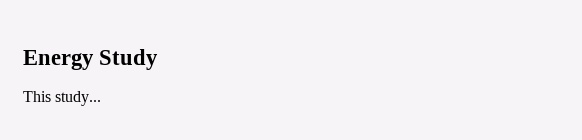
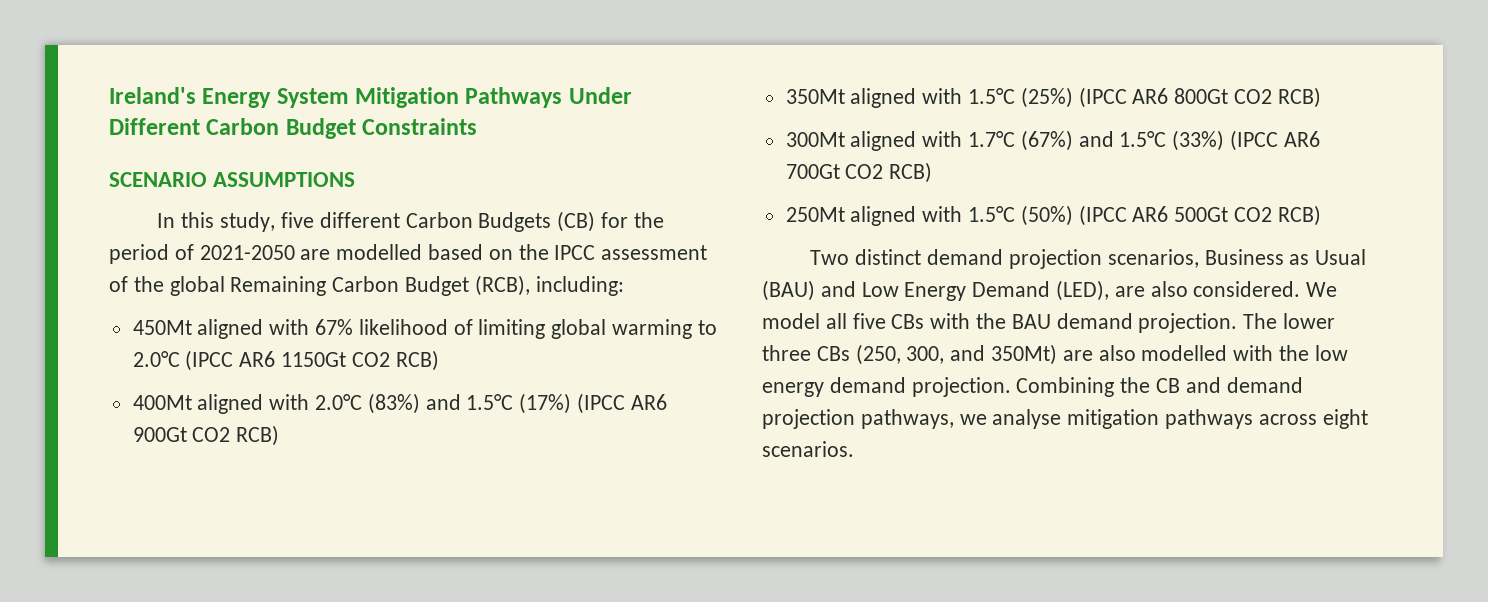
- Energy Study
- This study...
+ Ireland's Energy System Mitigation Pathways Under Different Carbon Budget Constraints
+ SCENARIO ASSUMPTIONS
+ In this study, five different Carbon Budgets (CB) for the period of 2021-2050 are modelled based on the IPCC assessment of the global Remaining Carbon Budget (RCB), including:
+ 450Mt aligned with 67% likelihood of limiting global warming to 2.0°C (IPCC AR6 1150Gt CO2 RCB)
+ 400Mt aligned with 2.0°C (83%) and 1.5°C (17%) (IPCC AR6 900Gt CO2 RCB)
+ 350Mt aligned with 1.5°C (25%) (IPCC AR6 800Gt CO2 RCB)
+ 300Mt aligned with 1.7°C (67%) and 1.5°C (33%) (IPCC AR6 700Gt CO2 RCB)
+ 250Mt aligned with 1.5°C (50%) (IPCC AR6 500Gt CO2 RCB)
+ Two distinct demand projection scenarios, Business as Usual (BAU) and Low Energy Demand (LED), are also considered. We model all five CBs with the BAU demand projection. The lower three CBs (250, 300, and 350Mt) are also modelled with the low energy demand projection. Combining the CB and demand projection pathways, we analyse mitigation pathways across eight scenarios.

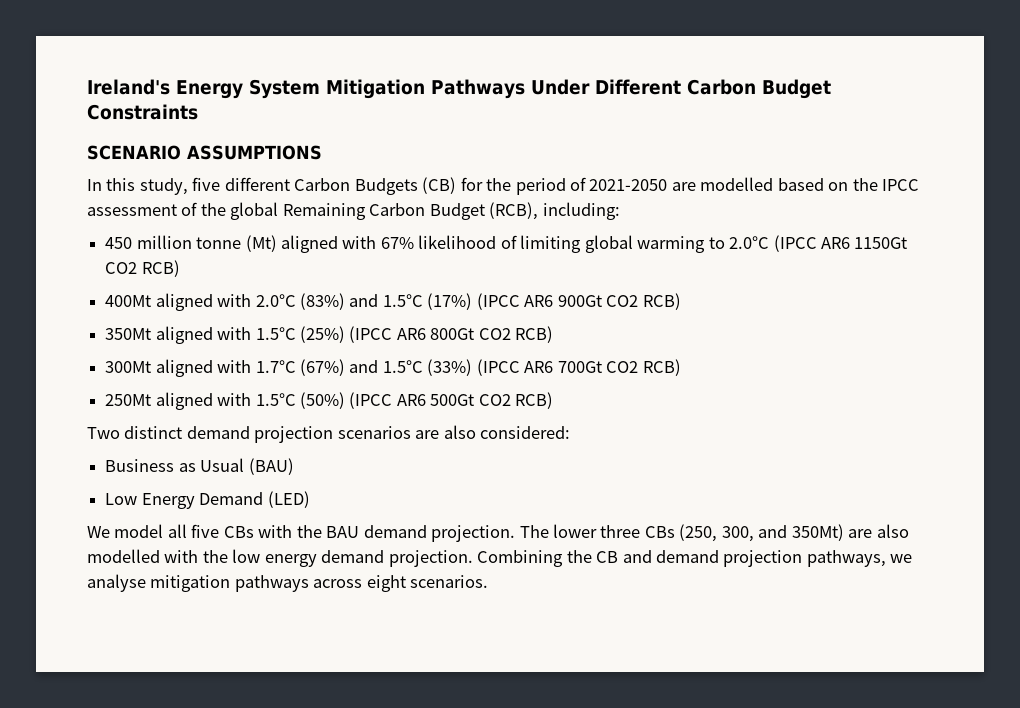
- 450Mt aligned with 67% likelihood of limiting global warming to 2.0°C (IPCC AR6 1150Gt CO2 RCB)
+ 450 million tonne (Mt) aligned with 67% likelihood of limiting global warming to 2.0°C (IPCC AR6 1150Gt CO2 RCB)
- Two distinct demand projection scenarios, Business as Usual (BAU) and Low Energy Demand (LED), are also considered. We model all five CBs with the BAU demand projection.
+ Two distinct demand projection scenarios are also considered:
+ Business as Usual (BAU)
+ Low Energy Demand (LED)
+ We model all five CBs with the BAU demand projection.

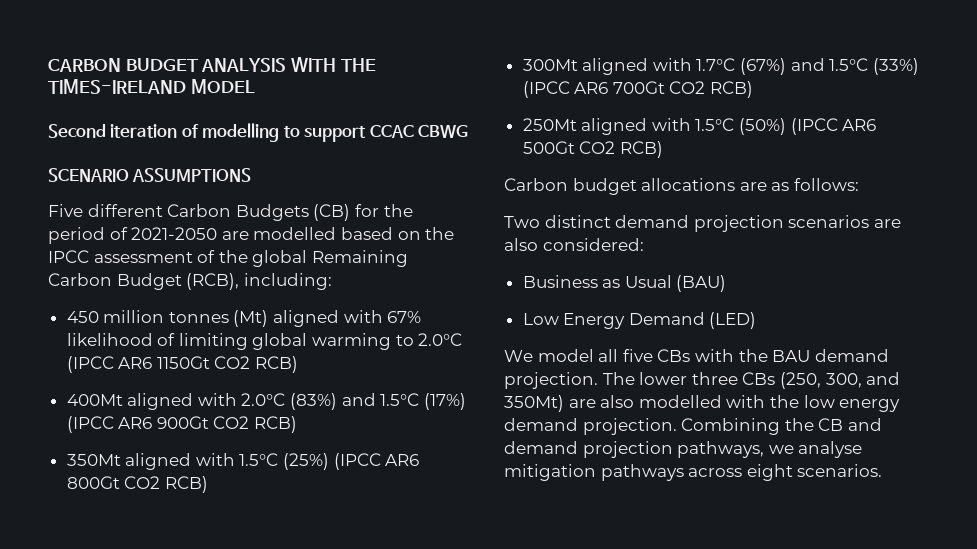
- Ireland's Energy System Mitigation Pathways Under Different Carbon Budget Constraints
+ CARBON BUDGET ANALYSIS WITH THE TIMES-IRELAND MODEL
+ Second iteration of modelling to support CCAC CBWG
  SCENARIO ASSUMPTIONS
- In this study, five different Carbon Budgets (CB) for the period of 2021-2050 are modelled based on the IPCC assessment of the global Remaining Carbon Budget (RCB), including:
+ Five different Carbon Budgets (CB) for the period of 2021-2050 are modelled based on the IPCC assessment of the global Remaining Carbon Budget (RCB), including:
- 450 million tonne (Mt) aligned with 67% likelihood of limiting global warming to 2.0°C (IPCC AR6 1150Gt CO2 RCB)
+ 450 million tonnes (Mt) aligned with 67% likelihood of limiting global warming to 2.0°C (IPCC AR6 1150Gt CO2 RCB)
+ Carbon budget allocations are as follows:

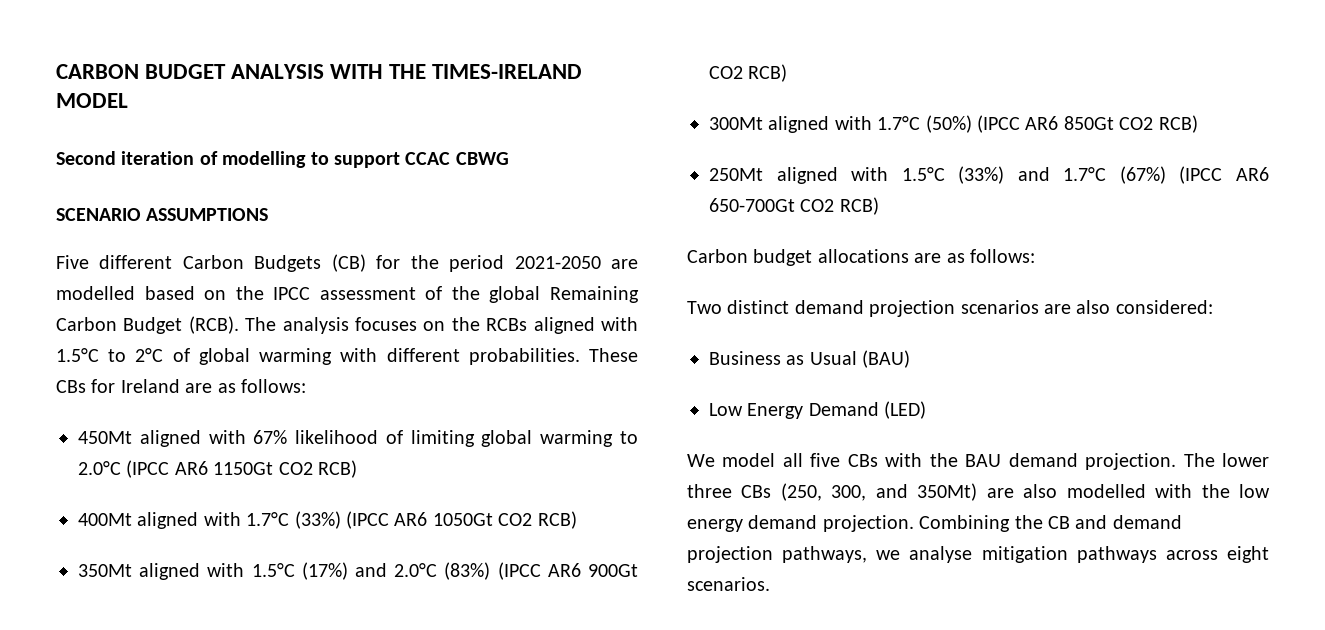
- Five different Carbon Budgets (CB) for the period of 2021-2050 are modelled based on the IPCC assessment of the global Remaining Carbon Budget (RCB), including:
- 450 million tonnes (Mt) aligned with 67% likelihood of limiting global warming to 2.0°C (IPCC AR6 1150Gt CO2 RCB)
+ Five different Carbon Budgets (CB) for the period 2021-2050 are modelled based on the IPCC assessment of the global Remaining Carbon Budget (RCB). The analysis focuses on the RCBs aligned with 1.5°C to 2°C of global warming with different probabilities. These CBs for Ireland are as follows:
+ 450Mt aligned with 67% likelihood of limiting global warming to 2.0°C (IPCC AR6 1150Gt CO2 RCB)
- 400Mt aligned with 2.0°C (83%) and 1.5°C (17%) (IPCC AR6 900Gt CO2 RCB)
+ 400Mt aligned with 1.7°C (33%) (IPCC AR6 1050Gt CO2 RCB)
- 350Mt aligned with 1.5°C (25%) (IPCC AR6 800Gt CO2 RCB)
+ 350Mt aligned with 1.5°C (17%) and 2.0°C (83%) (IPCC AR6 900Gt CO2 RCB)
- 300Mt aligned with 1.7°C (67%) and 1.5°C (33%) (IPCC AR6 700Gt CO2 RCB)
+ 300Mt aligned with 1.7°C (50%) (IPCC AR6 850Gt CO2 RCB)
- 250Mt aligned with 1.5°C (50%) (IPCC AR6 500Gt CO2 RCB)
+ 250Mt aligned with 1.5°C (33%) and 1.7°C (67%) (IPCC AR6 650-700Gt CO2 RCB)

